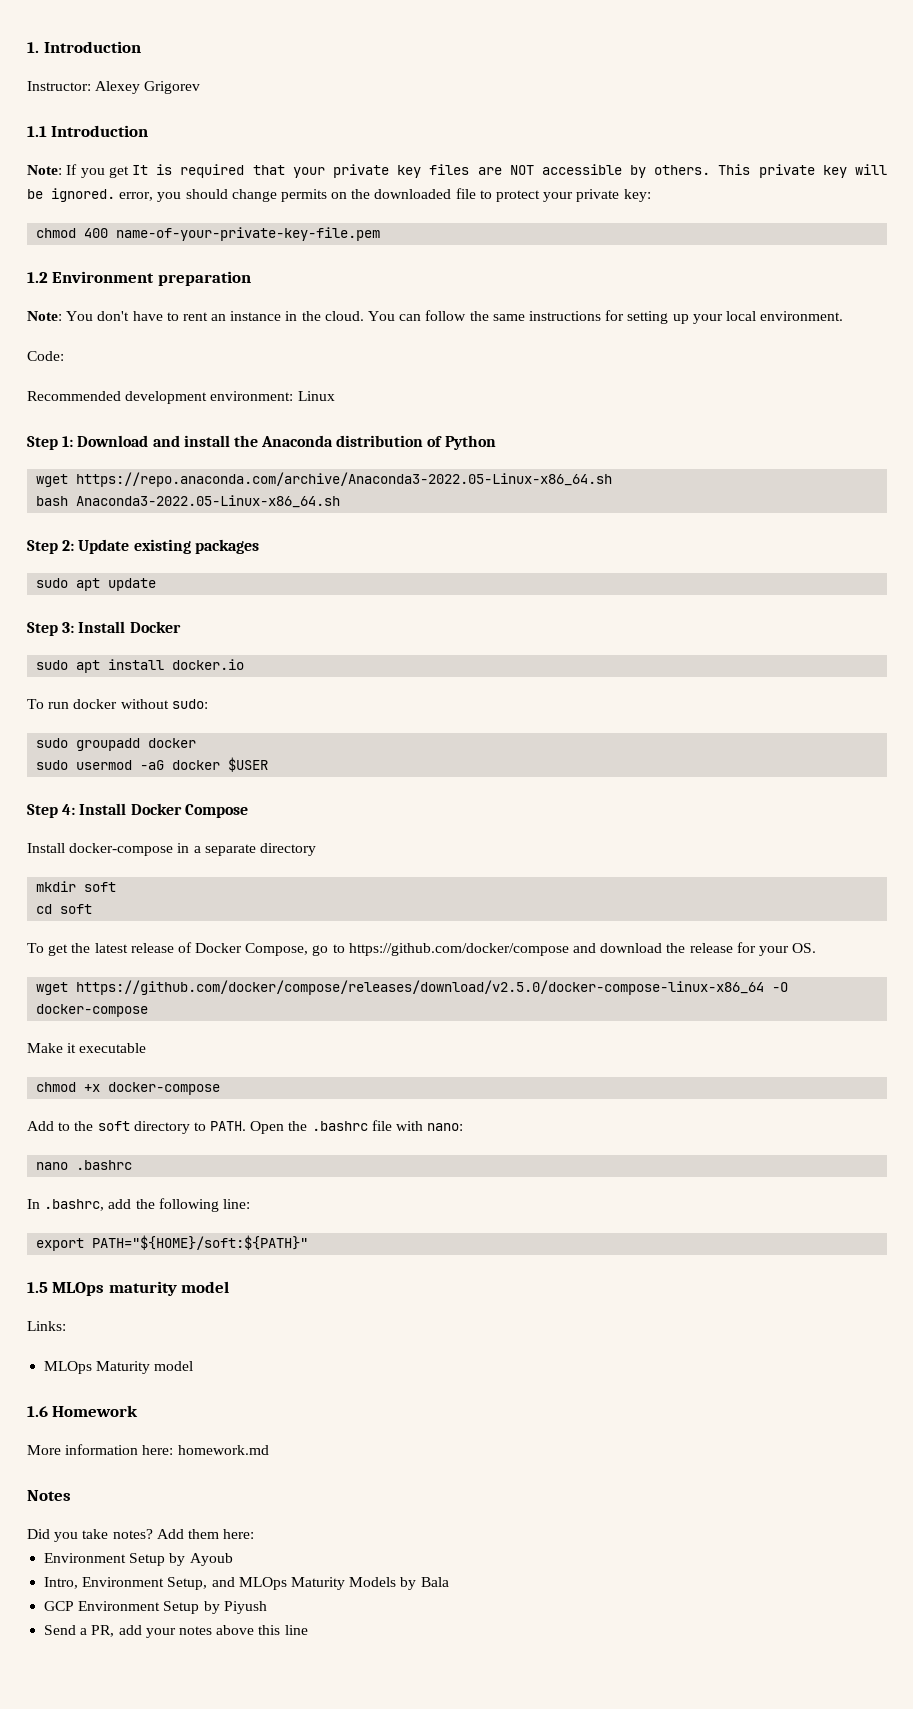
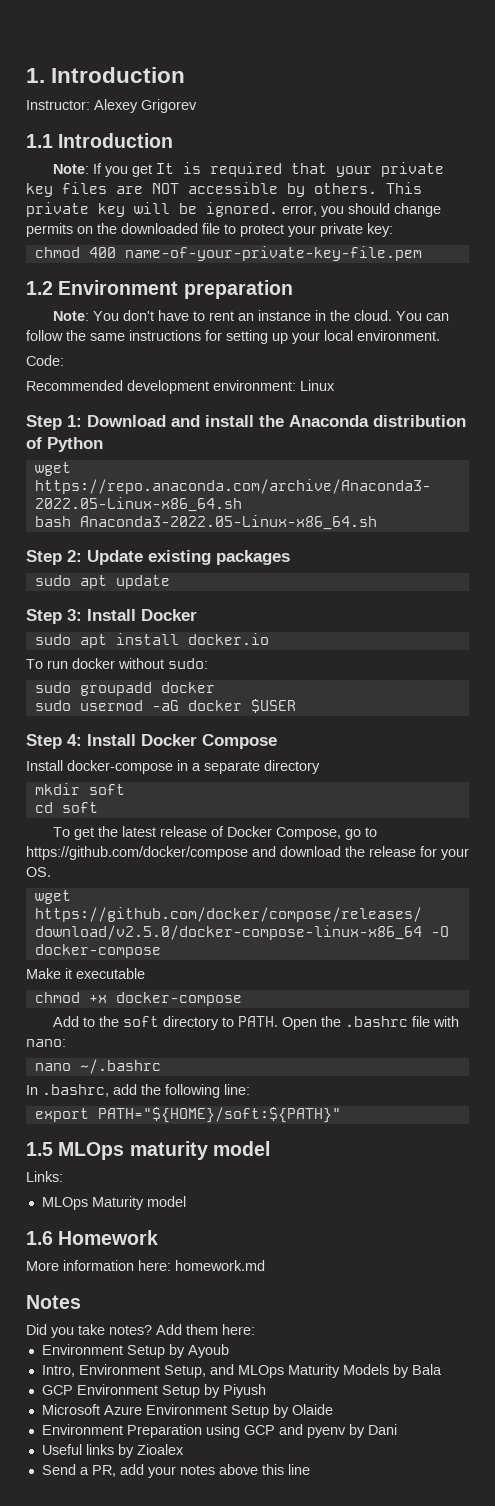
- nano .bashrc
+ nano ~/.bashrc
+ Microsoft Azure Environment Setup by Olaide
+ Environment Preparation using GCP and pyenv by Dani
+ Useful links by Zioalex

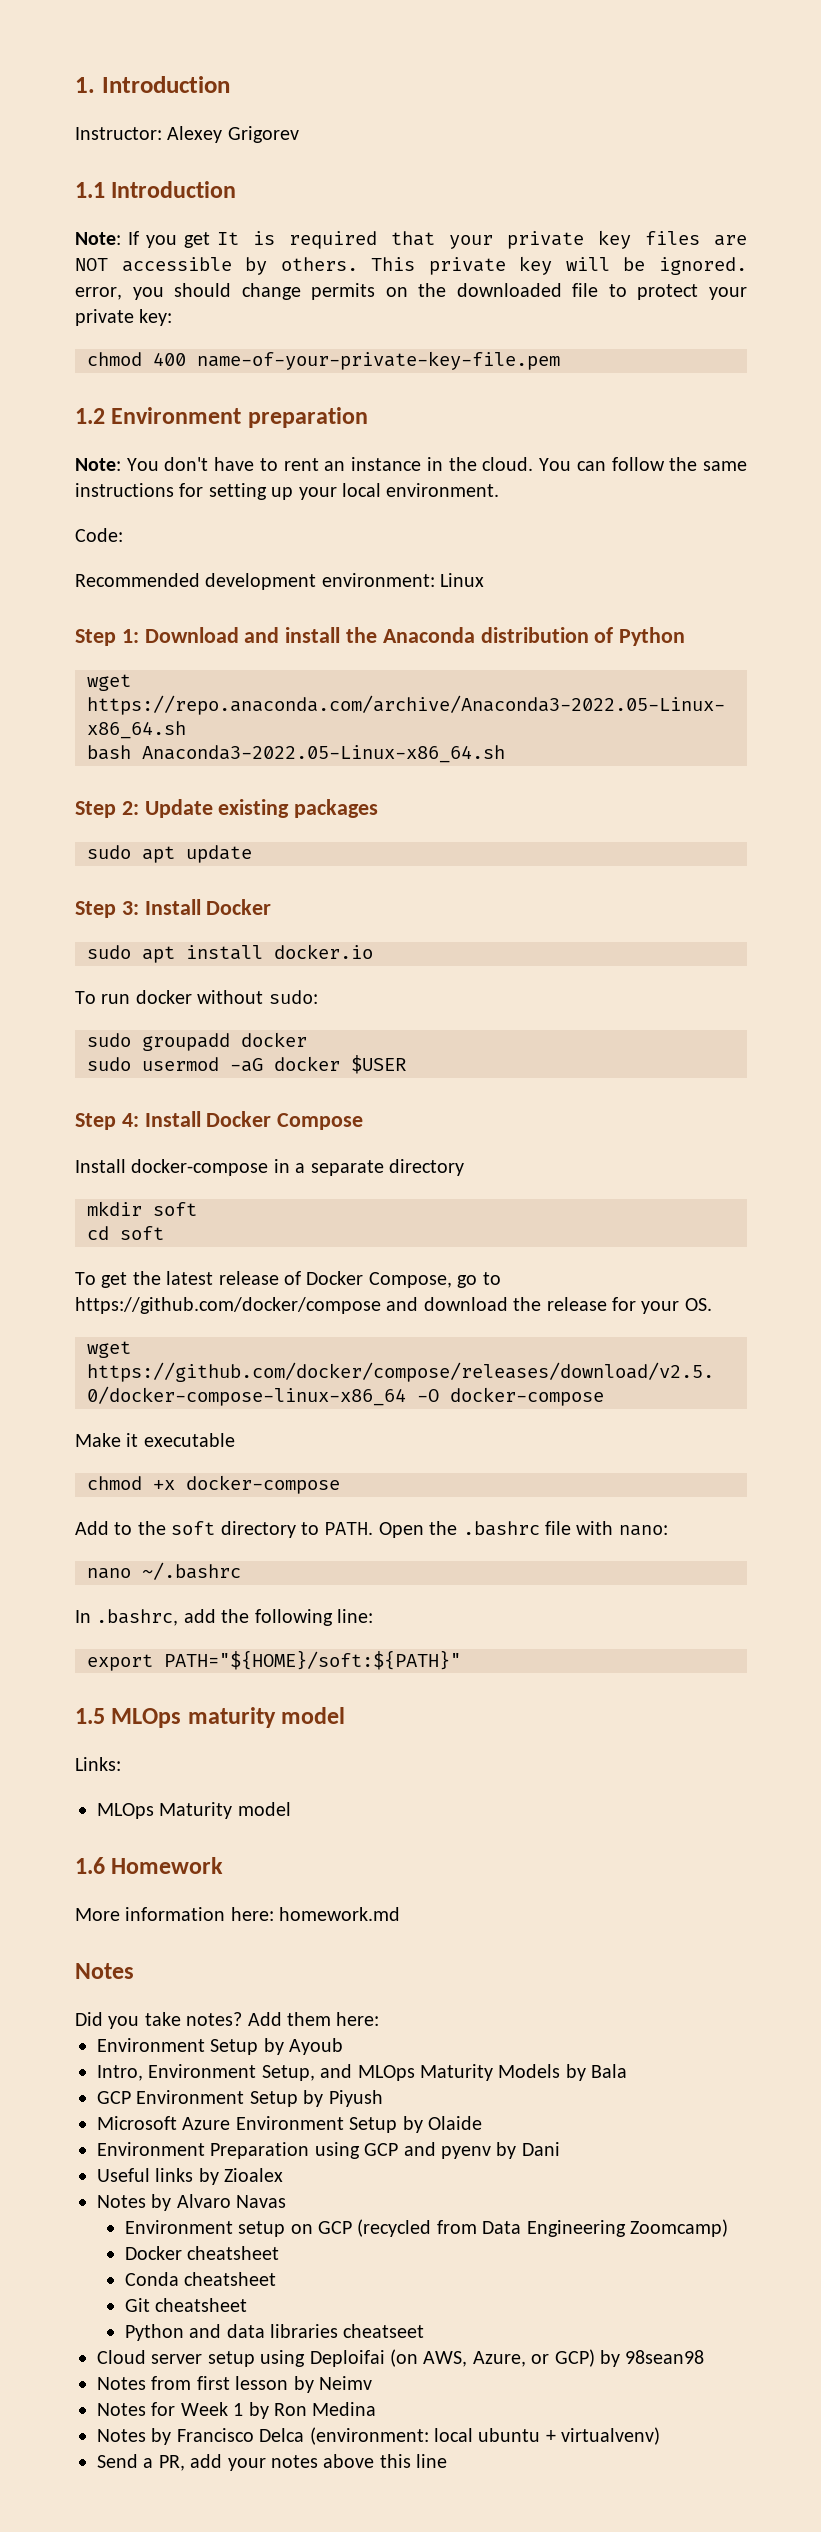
+ Notes by Alvaro Navas
+ Environment setup on GCP (recycled from Data Engineering Zoomcamp)
+ Docker cheatsheet
+ Conda cheatsheet
+ Git cheatsheet
+ Python and data libraries cheatseet
+ Cloud server setup using Deploifai (on AWS, Azure, or GCP) by 98sean98
+ Notes from first lesson by Neimv
+ Notes for Week 1 by Ron Medina
+ Notes by Francisco Delca (environment: local ubuntu + virtualvenv)

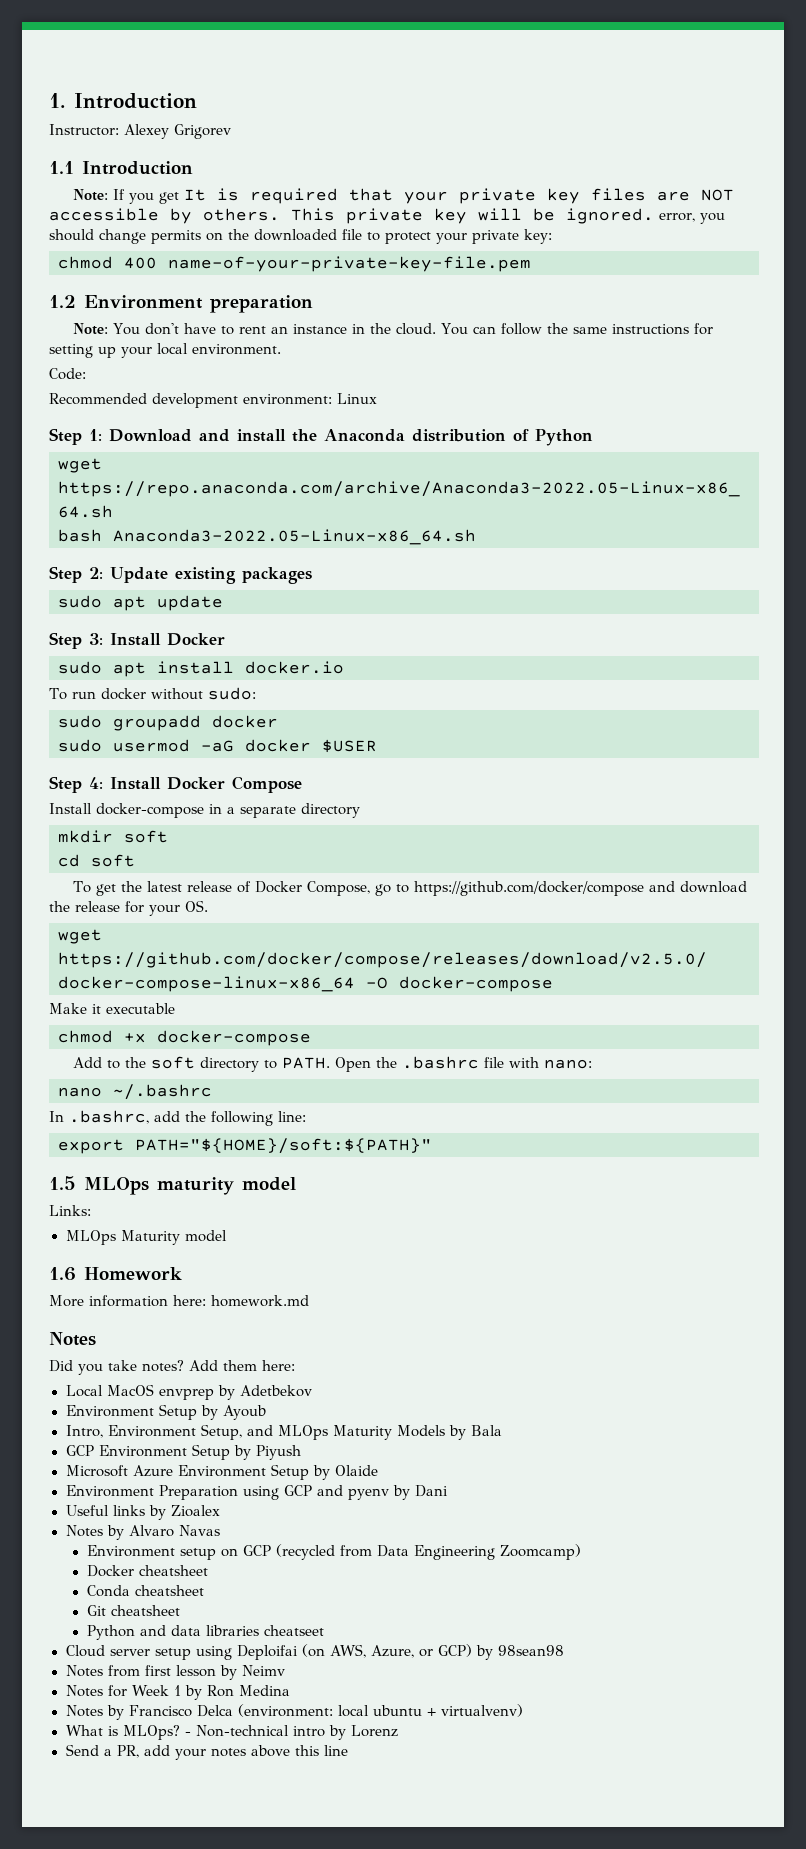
+ Local MacOS envprep by Adetbekov
+ What is MLOps? - Non-technical intro by Lorenz

